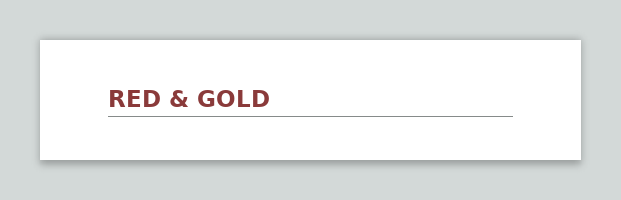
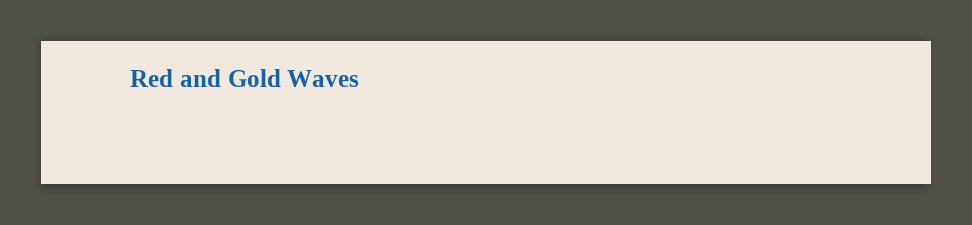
- RED & GOLD
+ Red and Gold Waves

